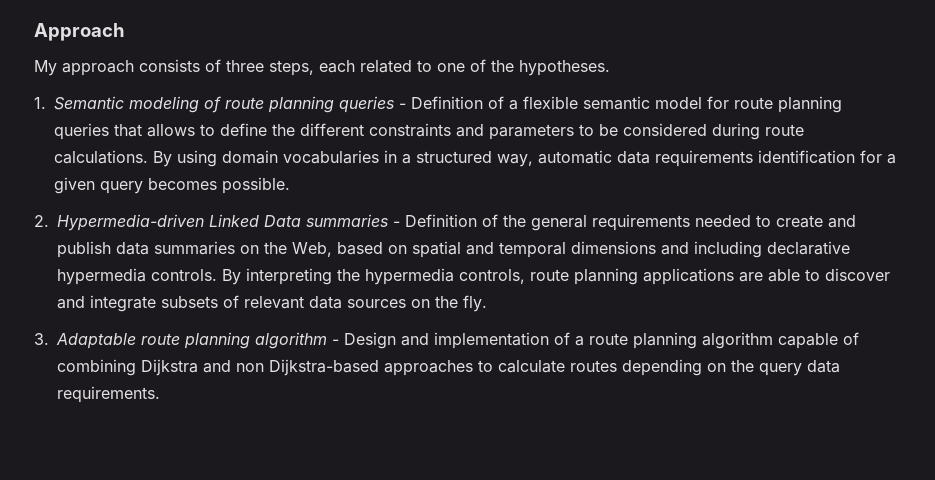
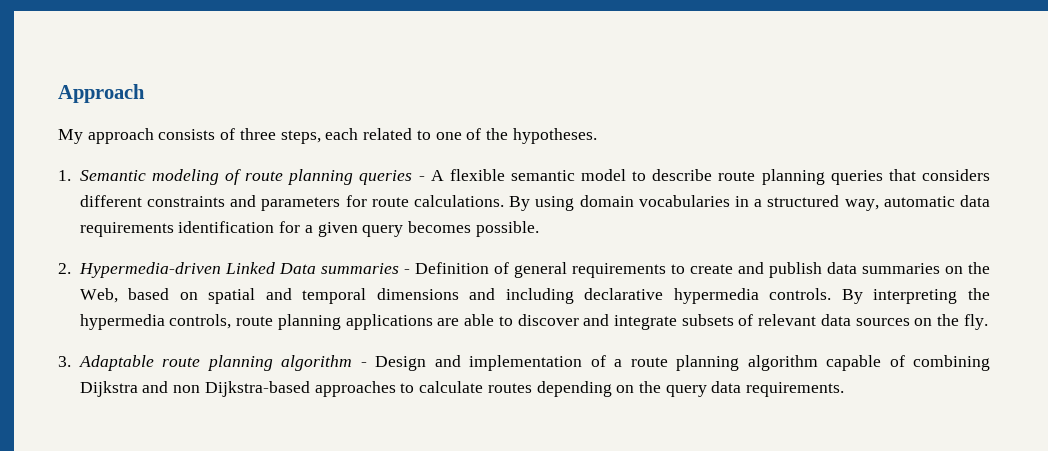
- 1. Semantic modeling of route planning queries - Definition of a flexible semantic model for route planning queries that allows to define the different constraints and parameters to be considered during route calculations.
+ 1. Semantic modeling of route planning queries - A flexible semantic model to describe route planning queries that considers different constraints and parameters for route calculations.
- 2. Hypermedia-driven Linked Data summaries - Definition of the general requirements needed to create and publish data summaries on the Web, based on spatial and temporal dimensions and including declarative hypermedia controls.
+ 2. Hypermedia-driven Linked Data summaries - Definition of general requirements to create and publish data summaries on the Web, based on spatial and temporal dimensions and including declarative hypermedia controls.

